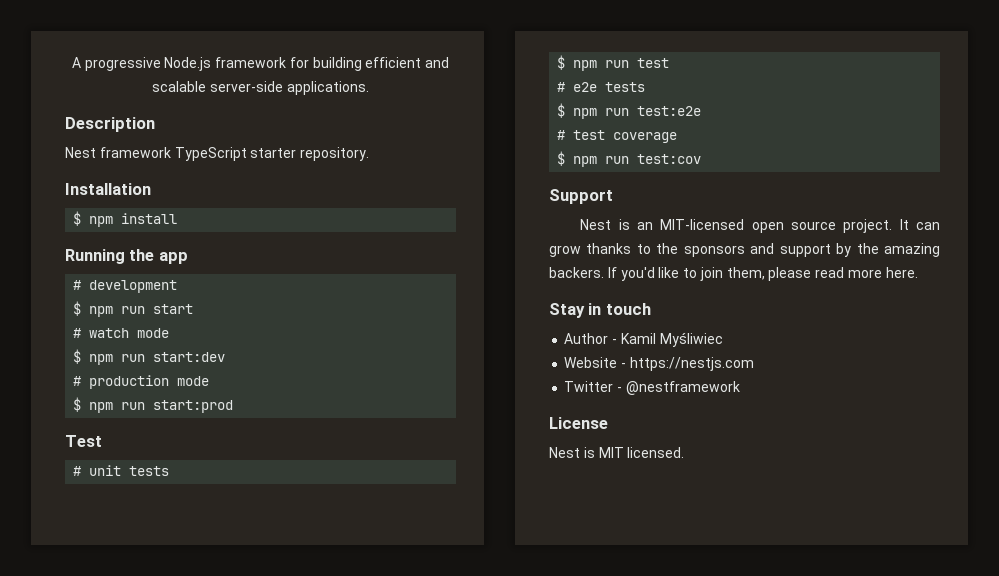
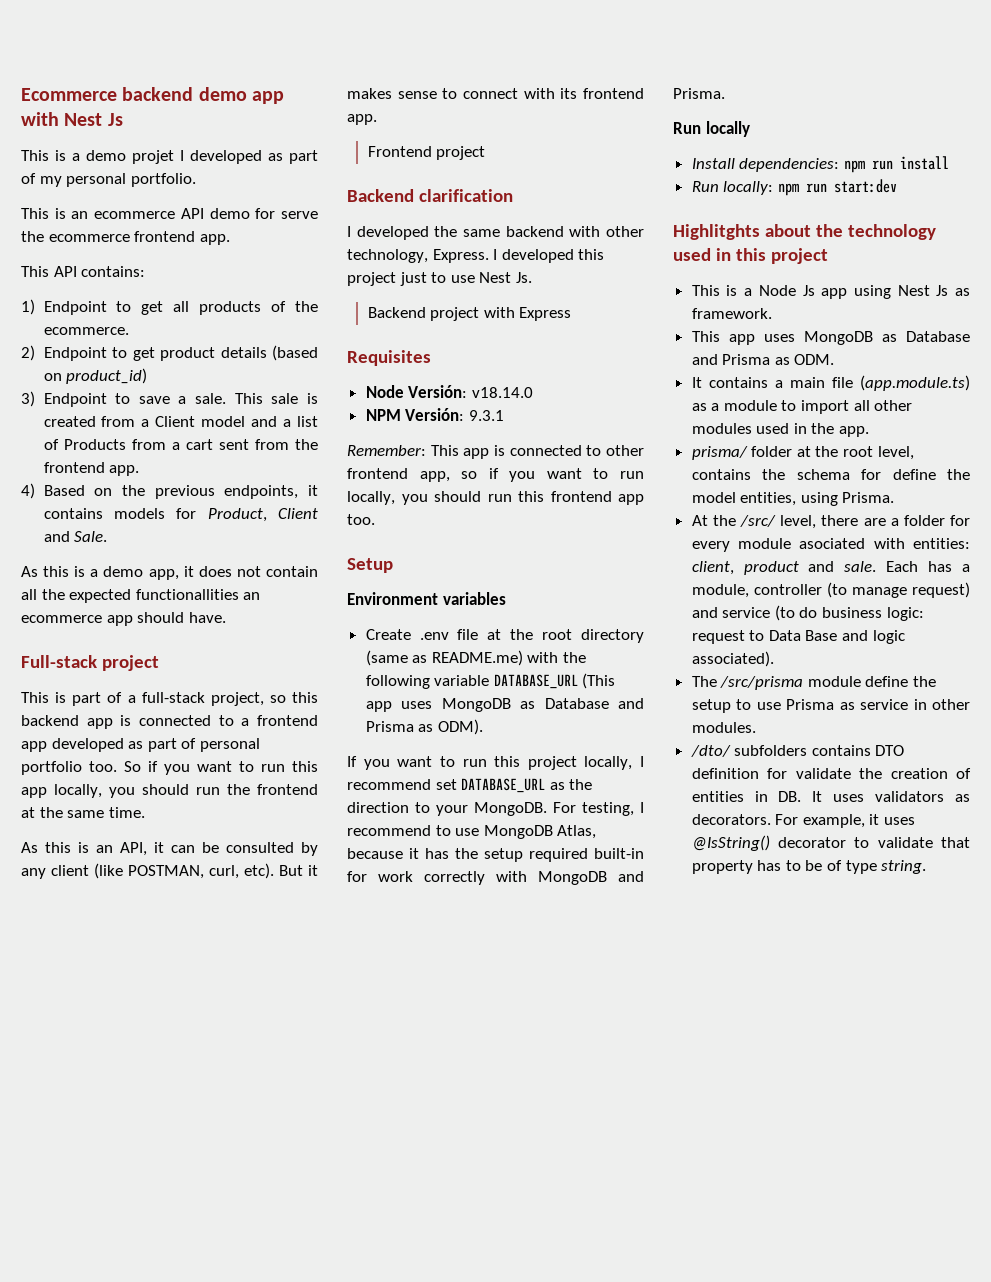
- A progressive Node.js framework for building efficient and scalable server-side applications.
- Description
- Nest framework TypeScript starter repository.
- Installation
- $ npm install
- Running the app
- # development
- $ npm run start
- # watch mode
- $ npm run start:dev
- # production mode
- $ npm run start:prod
- Test
- # unit tests
- $ npm run test
- # e2e tests
- $ npm run test:e2e
- # test coverage
- $ npm run test:cov
- Support
- Nest is an MIT-licensed open source project. It can grow thanks to the sponsors and support by the amazing backers. If you'd like to join them, please read more here.
- Stay in touch
- Author - Kamil Myśliwiec
- Website - https://nestjs.com
- Twitter - @nestframework
- License
- Nest is MIT licensed.
+ Ecommerce backend demo app with Nest Js
+ This is a demo projet I developed as part of my personal portfolio.
+ This is an ecommerce API demo for serve the ecommerce frontend app.
+ This API contains:
+ 1) Endpoint to get all products of the ecommerce.
+ 2) Endpoint to get product details (based on product_id)
+ 3) Endpoint to save a sale. This sale is created from a Client model and a list of Products from a cart sent from the frontend app.
+ 4) Based on the previous endpoints, it contains models for Product, Client and Sale.
+ As this is a demo app, it does not contain all the expected functionallities an ecommerce app should have.
+ Full-stack project
+ This is part of a full-stack project, so this backend app is connected to a frontend app developed as part of personal portfolio too. So if you want to run this app locally, you should run the frontend at the same time.
+ As this is an API, it can be consulted by any client (like POSTMAN, curl, etc). But it makes sense to connect with its frontend app.
+ Frontend project
+ Backend clarification
+ I developed the same backend with other technology, Express. I developed this project just to use Nest Js.
+ Backend project with Express
+ Requisites
+ Node Versión: v18.14.0
+ NPM Versión: 9.3.1
+ Remember: This app is connected to other frontend app, so if you want to run locally, you should run this frontend app too.
+ Setup
+ Environment variables
+ Create .env file at the root directory (same as README.me) with the following variable DATABASE_URL (This app uses MongoDB as Database and Prisma as ODM).
+ If you want to run this project locally, I recommend set DATABASE_URL as the direction to your MongoDB. For testing, I recommend to use MongoDB Atlas, because it has the setup required built-in for work correctly with MongoDB and Prisma.
+ Run locally
+ Install dependencies: npm run install
+ Run locally: npm run start:dev
+ Highlitghts about the technology used in this project
+ This is a Node Js app using Nest Js as framework.
+ This app uses MongoDB as Database and Prisma as ODM.
+ It contains a main file (app.module.ts) as a module to import all other modules used in the app.
+ prisma/ folder at the root level, contains the schema for define the model entities, using Prisma.
+ At the /src/ level, there are a folder for every module asociated with entities: client, product and sale. Each has a module, controller (to manage request) and service (to do business logic: request to Data Base and logic associated).
+ The /src/prisma module define the setup to use Prisma as service in other modules.
+ /dto/ subfolders contains DTO definition for validate the creation of entities in DB. It uses validators as decorators. For example, it uses @IsString() decorator to validate that property has to be of type string.

